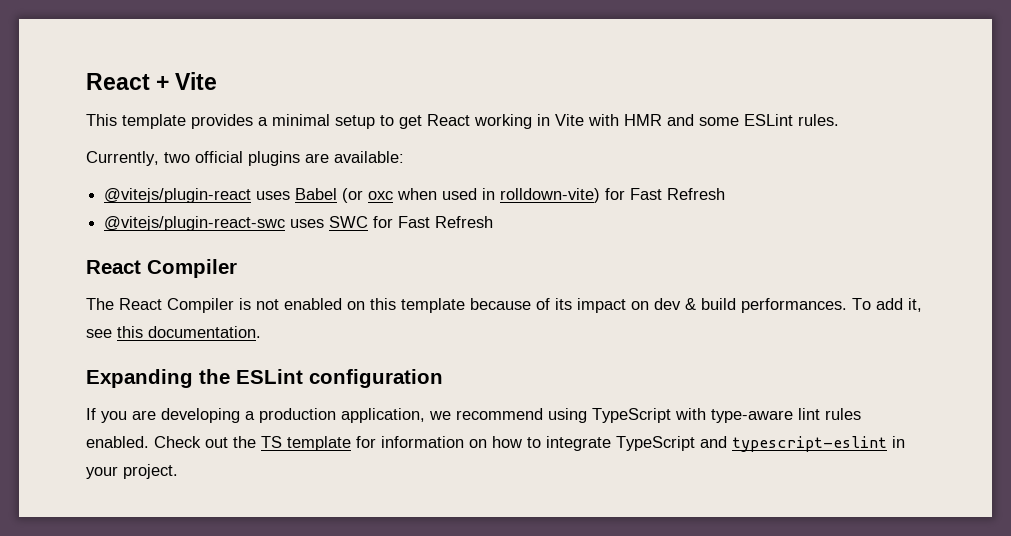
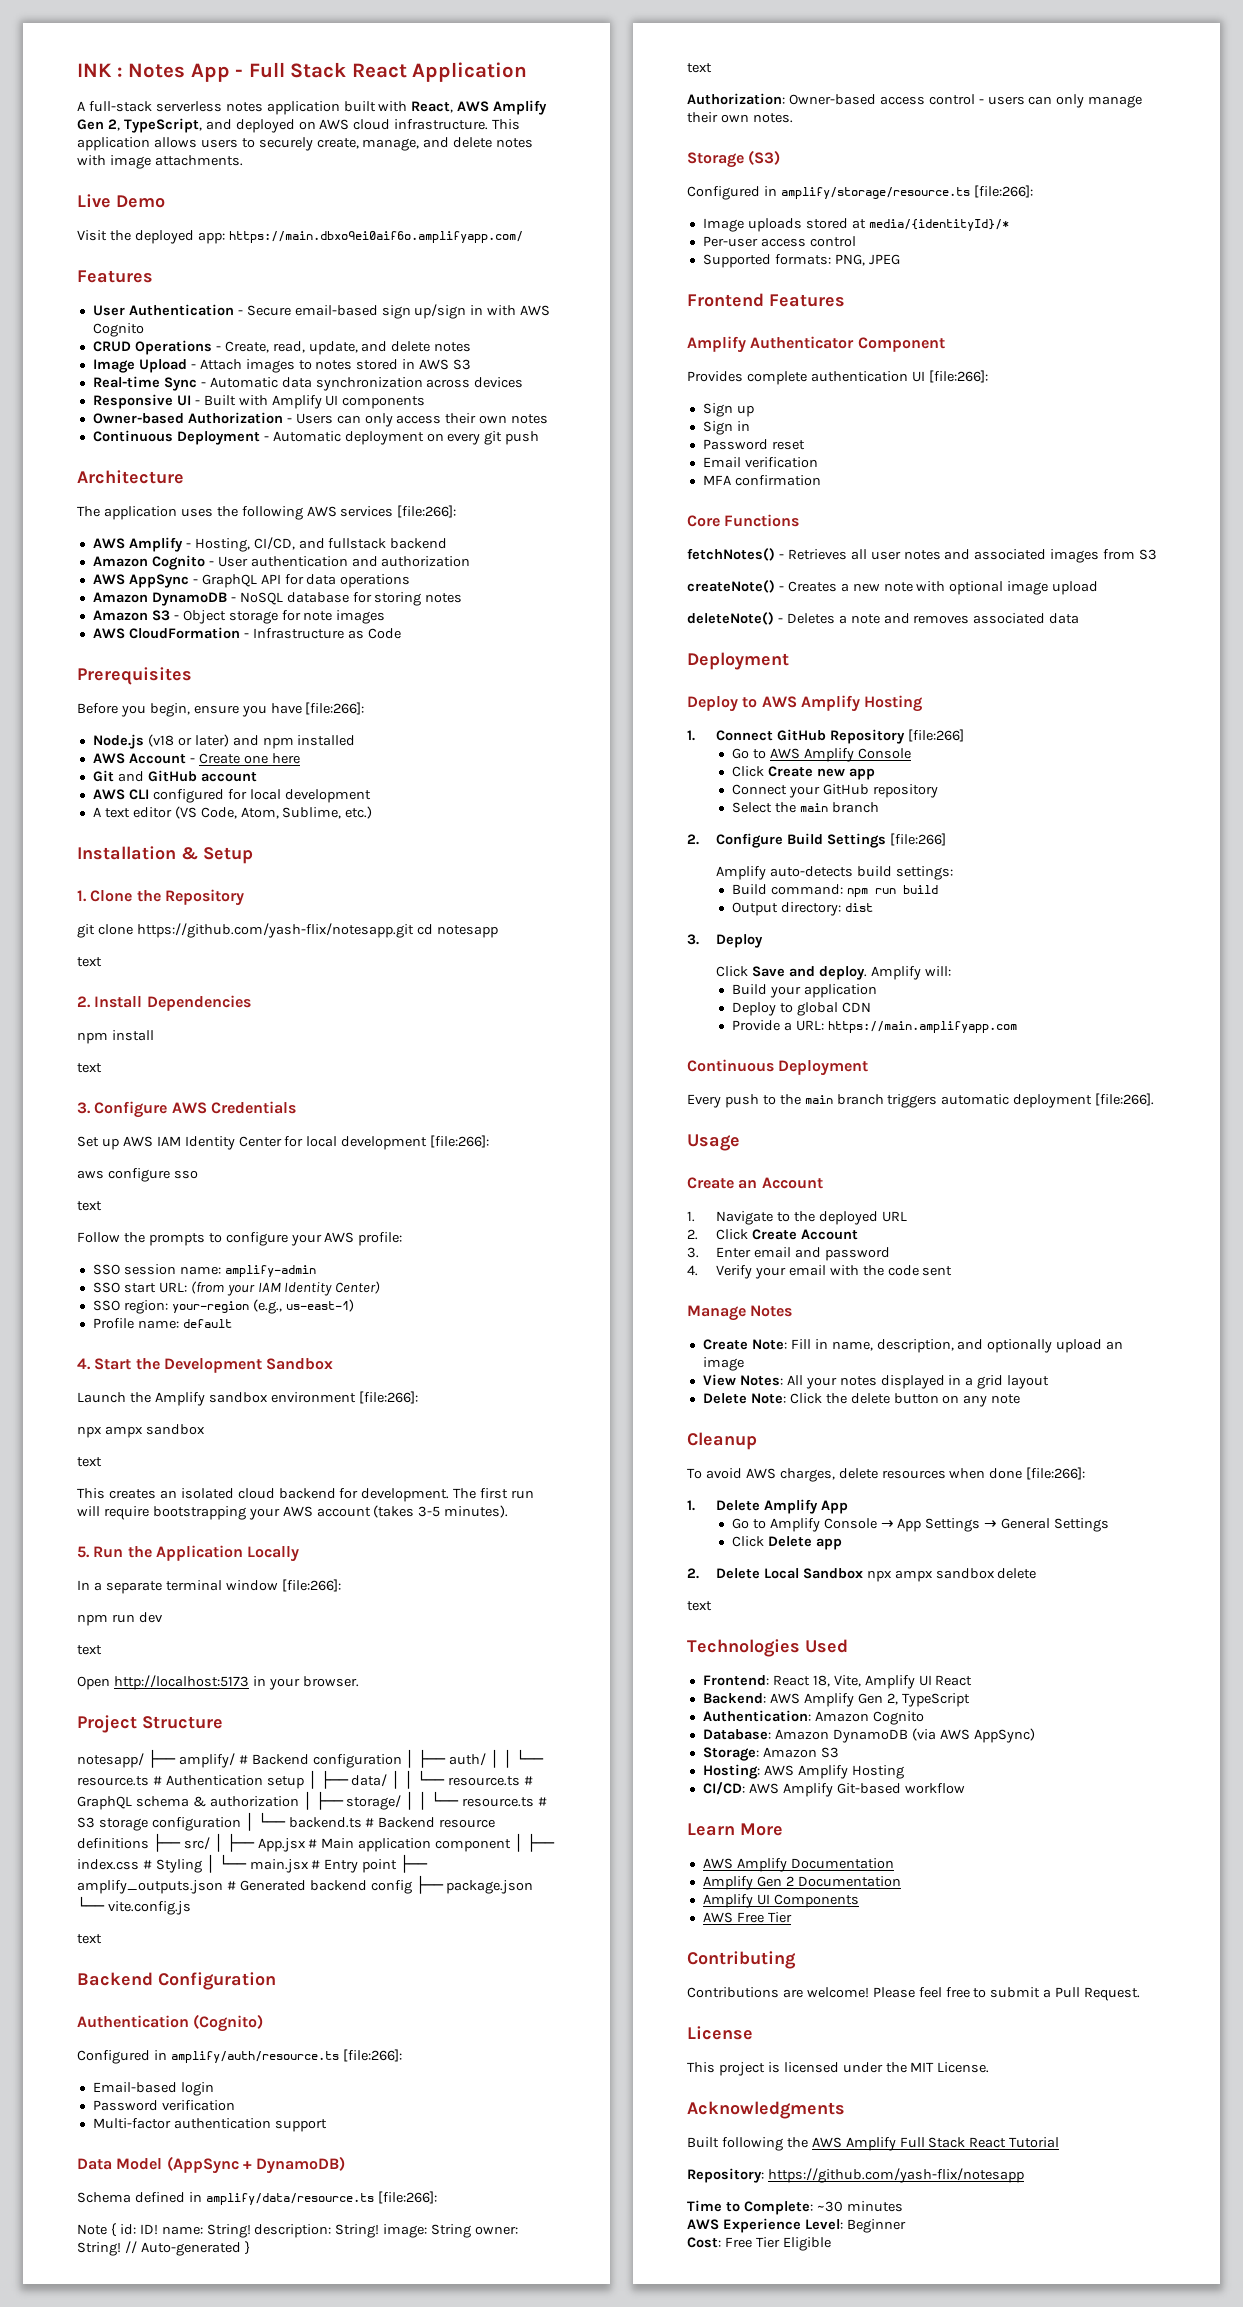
- React + Vite
- This template provides a minimal setup to get React working in Vite with HMR and some ESLint rules.
- Currently, two official plugins are available:
- @vitejs/plugin-react uses Babel (or oxc when used in rolldown-vite) for Fast Refresh
- @vitejs/plugin-react-swc uses SWC for Fast Refresh
- React Compiler
- The React Compiler is not enabled on this template because of its impact on dev & build performances. To add it, see this documentation.
- Expanding the ESLint configuration
- If you are developing a production application, we recommend using TypeScript with type-aware lint rules enabled. Check out the TS template for information on how to integrate TypeScript and typescript-eslint in your project.
+ INK : Notes App - Full Stack React Application
+ A full-stack serverless notes application built with React, AWS Amplify Gen 2, TypeScript, and deployed on AWS cloud infrastructure. This application allows users to securely create, manage, and delete notes with image attachments.
+ Live Demo
+ Visit the deployed app: https://main.dbxo9ei0aif6o.amplifyapp.com/
+ Features
+ User Authentication - Secure email-based sign up/sign in with AWS Cognito
+ CRUD Operations - Create, read, update, and delete notes
+ Image Upload - Attach images to notes stored in AWS S3
+ Real-time Sync - Automatic data synchronization across devices
+ Responsive UI - Built with Amplify UI components
+ Owner-based Authorization - Users can only access their own notes
+ Continuous Deployment - Automatic deployment on every git push
+ Architecture
+ The application uses the following AWS services [file:266]:
+ AWS Amplify - Hosting, CI/CD, and fullstack backend
+ Amazon Cognito - User authentication and authorization
+ AWS AppSync - GraphQL API for data operations
+ Amazon DynamoDB - NoSQL database for storing notes
+ Amazon S3 - Object storage for note images
+ AWS CloudFormation - Infrastructure as Code
+ Prerequisites
+ Before you begin, ensure you have [file:266]:
+ Node.js (v18 or later) and npm installed
+ AWS Account - Create one here
+ Git and GitHub account
+ AWS CLI configured for local development
+ A text editor (VS Code, Atom, Sublime, etc.)
+ Installation & Setup
+ 1. Clone the Repository
+ git clone https://github.com/yash-flix/notesapp.git cd notesapp
+ text
+ 2. Install Dependencies
+ npm install
+ text
+ 3. Configure AWS Credentials
+ Set up AWS IAM Identity Center for local development [file:266]:
+ aws configure sso
+ text
+ Follow the prompts to configure your AWS profile:
+ SSO session name: amplify-admin
+ SSO start URL: (from your IAM Identity Center)
+ SSO region: your-region (e.g., us-east-1)
+ Profile name: default
+ 4. Start the Development Sandbox
+ Launch the Amplify sandbox environment [file:266]:
+ npx ampx sandbox
+ text
+ This creates an isolated cloud backend for development. The first run will require bootstrapping your AWS account (takes 3-5 minutes).
+ 5. Run the Application Locally
+ In a separate terminal window [file:266]:
+ npm run dev
+ text
+ Open http://localhost:5173 in your browser.
+ Project Structure
+ notesapp/ ├── amplify/ # Backend configuration │ ├── auth/ │ │ └── resource.ts # Authentication setup │ ├── data/ │ │ └── resource.ts # GraphQL schema & authorization │ ├── storage/ │ │ └── resource.ts # S3 storage configuration │ └── backend.ts # Backend resource definitions ├── src/ │ ├── App.jsx # Main application component │ ├── index.css # Styling │ └── main.jsx # Entry point ├── amplify_outputs.json # Generated backend config ├── package.json └── vite.config.js
+ text
+ Backend Configuration
+ Authentication (Cognito)
+ Configured in amplify/auth/resource.ts [file:266]:
+ Email-based login
+ Password verification
+ Multi-factor authentication support
+ Data Model (AppSync + DynamoDB)
+ Schema defined in amplify/data/resource.ts [file:266]:
+ Note { id: ID! name: String! description: String! image: String owner: String! // Auto-generated }
+ text
+ Authorization: Owner-based access control - users can only manage their own notes.
+ Storage (S3)
+ Configured in amplify/storage/resource.ts [file:266]:
+ Image uploads stored at media/{identityId}/*
+ Per-user access control
+ Supported formats: PNG, JPEG
+ Frontend Features
+ Amplify Authenticator Component
+ Provides complete authentication UI [file:266]:
+ Sign up
+ Sign in
+ Password reset
+ Email verification
+ MFA confirmation
+ Core Functions
+ fetchNotes() - Retrieves all user notes and associated images from S3
+ createNote() - Creates a new note with optional image upload
+ deleteNote() - Deletes a note and removes associated data
+ Deployment
+ Deploy to AWS Amplify Hosting
+ 1. Connect GitHub Repository [file:266]
+ Go to AWS Amplify Console
+ Click Create new app
+ Connect your GitHub repository
+ Select the main branch
+ 2. Configure Build Settings [file:266]
+ Amplify auto-detects build settings:
+ Build command: npm run build
+ Output directory: dist
+ 3. Deploy
+ Click Save and deploy. Amplify will:
+ Build your application
+ Deploy to global CDN
+ Provide a URL: https://main.amplifyapp.com
+ Continuous Deployment
+ Every push to the main branch triggers automatic deployment [file:266].
+ Usage
+ Create an Account
+ 1. Navigate to the deployed URL
+ 2. Click Create Account
+ 3. Enter email and password
+ 4. Verify your email with the code sent
+ Manage Notes
+ Create Note: Fill in name, description, and optionally upload an image
+ View Notes: All your notes displayed in a grid layout
+ Delete Note: Click the delete button on any note
+ Cleanup
+ To avoid AWS charges, delete resources when done [file:266]:
+ 1. Delete Amplify App
+ Go to Amplify Console → App Settings → General Settings
+ Click Delete app
+ 2. Delete Local Sandbox npx ampx sandbox delete
+ text
+ Technologies Used
+ Frontend: React 18, Vite, Amplify UI React
+ Backend: AWS Amplify Gen 2, TypeScript
+ Authentication: Amazon Cognito
+ Database: Amazon DynamoDB (via AWS AppSync)
+ Storage: Amazon S3
+ Hosting: AWS Amplify Hosting
+ CI/CD: AWS Amplify Git-based workflow
+ Learn More
+ AWS Amplify Documentation
+ Amplify Gen 2 Documentation
+ Amplify UI Components
+ AWS Free Tier
+ Contributing
+ Contributions are welcome! Please feel free to submit a Pull Request.
+ License
+ This project is licensed under the MIT License.
+ Acknowledgments
+ Built following the AWS Amplify Full Stack React Tutorial
+ Repository: https://github.com/yash-flix/notesapp
+ Time to Complete: ~30 minutes
+ AWS Experience Level: Beginner
+ Cost: Free Tier Eligible

